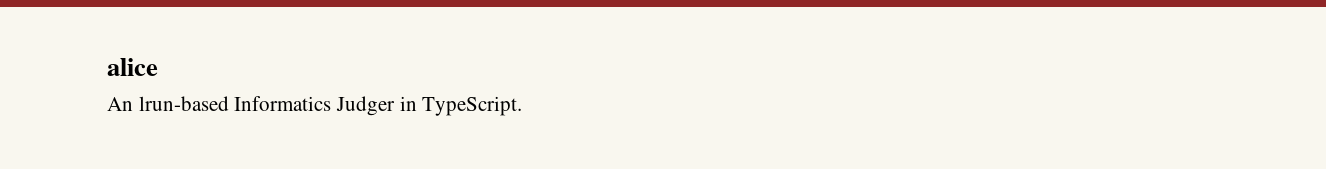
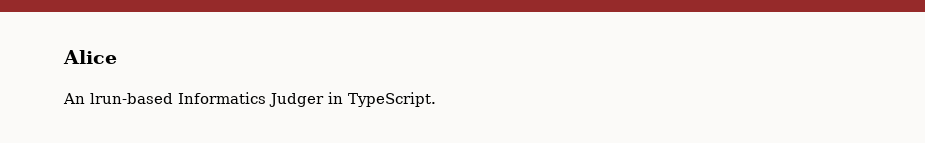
- alice
+ Alice

